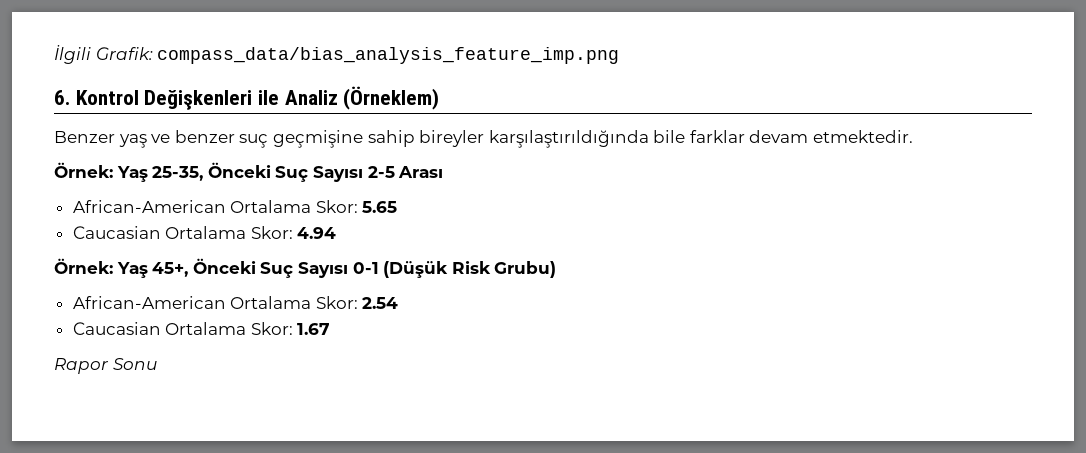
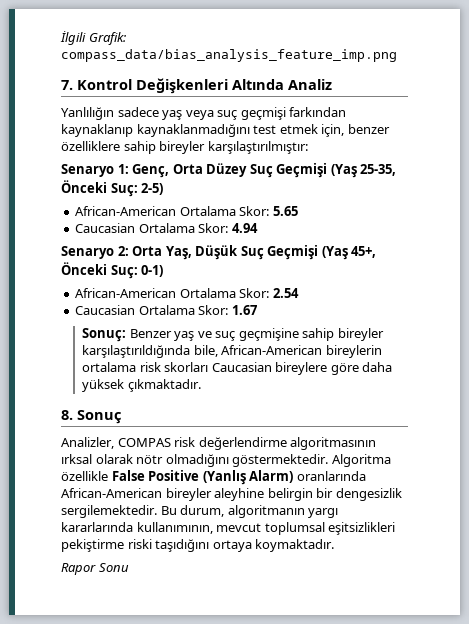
- 6. Kontrol Değişkenleri ile Analiz (Örneklem)
- Benzer yaş ve benzer suç geçmişine sahip bireyler karşılaştırıldığında bile farklar devam etmektedir.
- Örnek: Yaş 25-35, Önceki Suç Sayısı 2-5 Arası
+ 7. Kontrol Değişkenleri Altında Analiz
+ Yanlılığın sadece yaş veya suç geçmişi farkından kaynaklanıp kaynaklanmadığını test etmek için, benzer özelliklere sahip bireyler karşılaştırılmıştır:
+ Senaryo 1: Genç, Orta Düzey Suç Geçmişi (Yaş 25-35, Önceki Suç: 2-5)
- Örnek: Yaş 45+, Önceki Suç Sayısı 0-1 (Düşük Risk Grubu)
+ Senaryo 2: Orta Yaş, Düşük Suç Geçmişi (Yaş 45+, Önceki Suç: 0-1)
+ Sonuç: Benzer yaş ve suç geçmişine sahip bireyler karşılaştırıldığında bile, African-American bireylerin ortalama risk skorları Caucasian bireylere göre daha yüksek çıkmaktadır.
+ 8. Sonuç
+ Analizler, COMPAS risk değerlendirme algoritmasının ırksal olarak nötr olmadığını göstermektedir. Algoritma özellikle False Positive (Yanlış Alarm) oranlarında African-American bireyler aleyhine belirgin bir dengesizlik sergilemektedir. Bu durum, algoritmanın yargı kararlarında kullanımının, mevcut toplumsal eşitsizlikleri pekiştirme riski taşıdığını ortaya koymaktadır.

